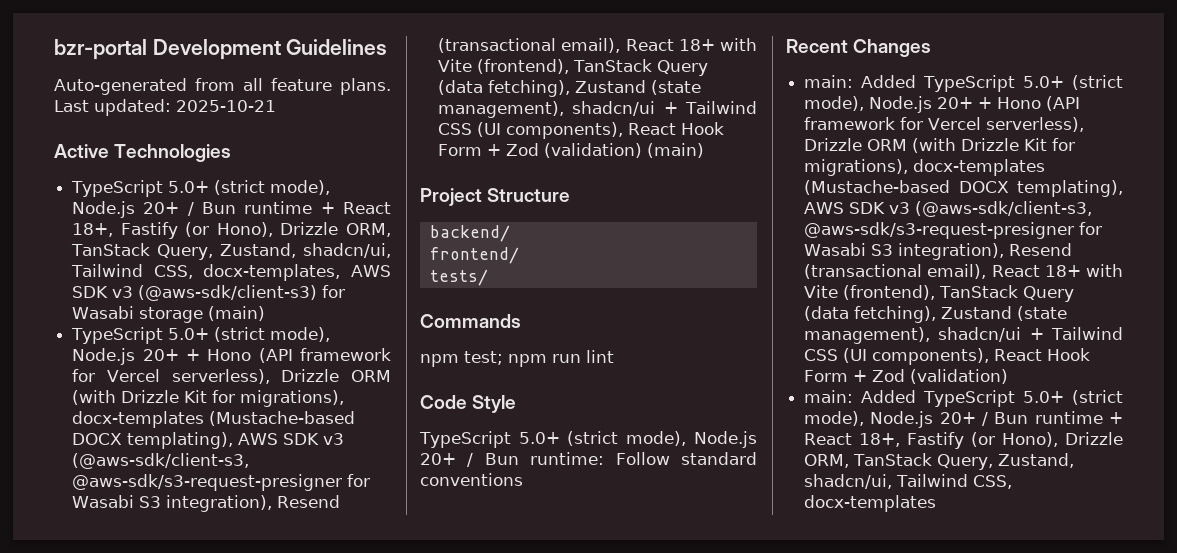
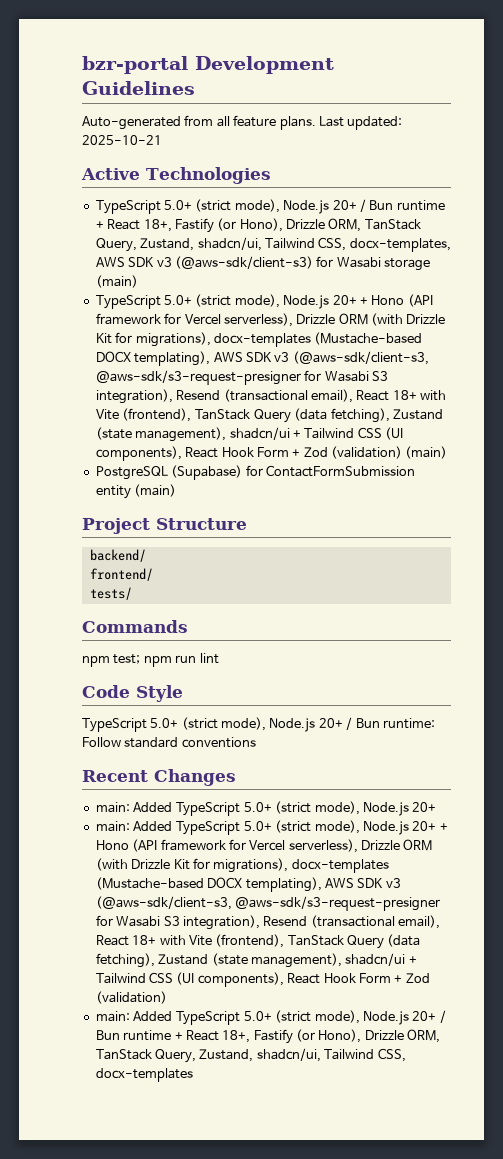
+ PostgreSQL (Supabase) for ContactFormSubmission entity (main)
  Recent Changes
+ main: Added TypeScript 5.0+ (strict mode), Node.js 20+

